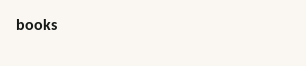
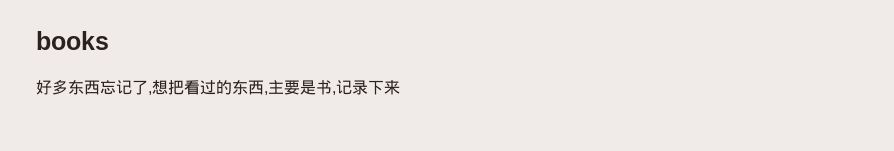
+ 好多东西忘记了,想把看过的东西,主要是书,记录下来

